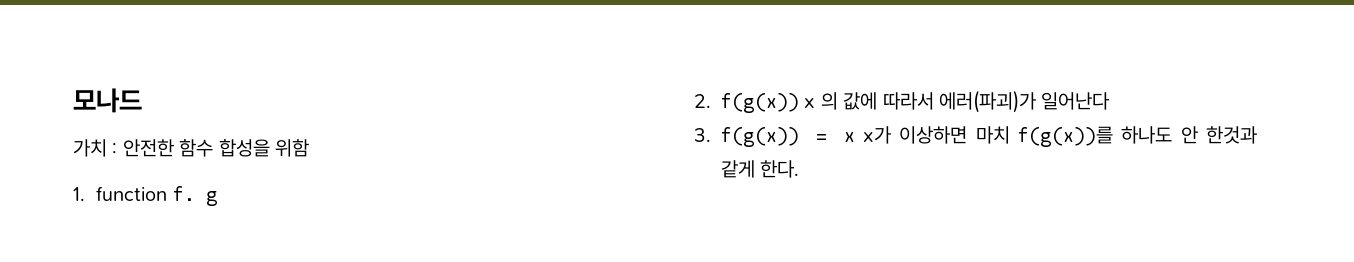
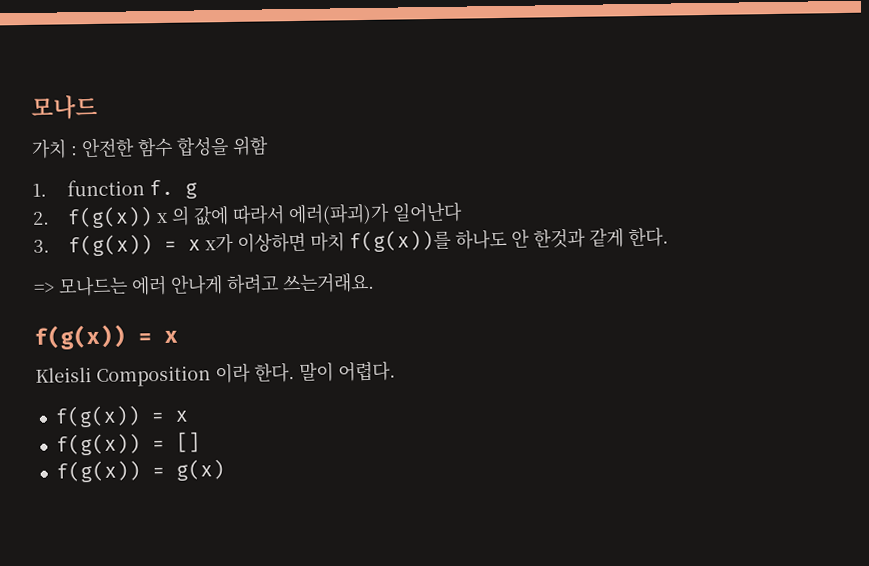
+ => 모나드는 에러 안나게 하려고 쓰는거래요.
+ f(g(x)) = x
+ Kleisli Composition 이라 한다. 말이 어렵다.
+ f(g(x)) = x
+ f(g(x)) = []
+ f(g(x)) = g(x)

